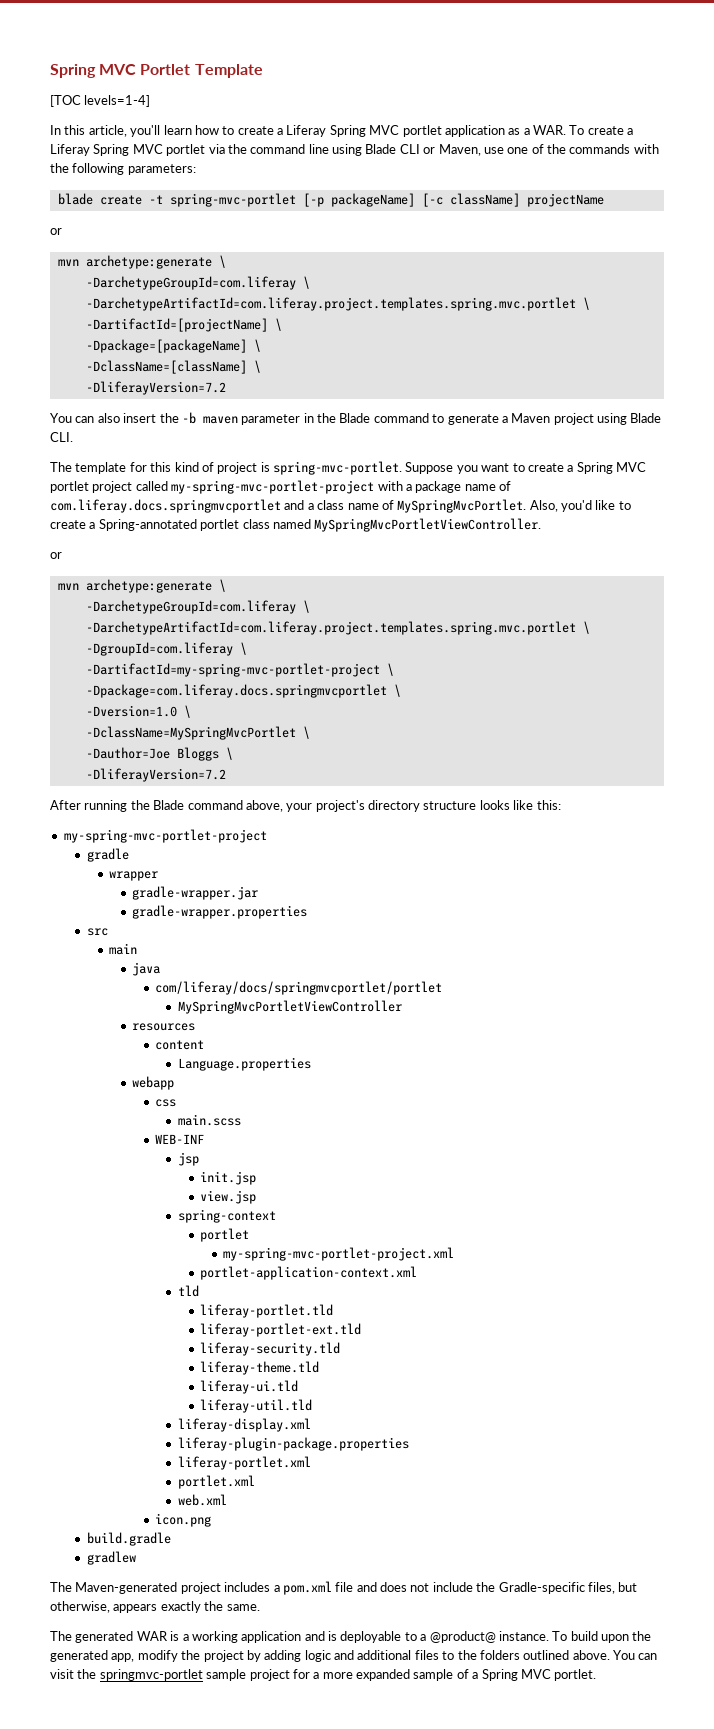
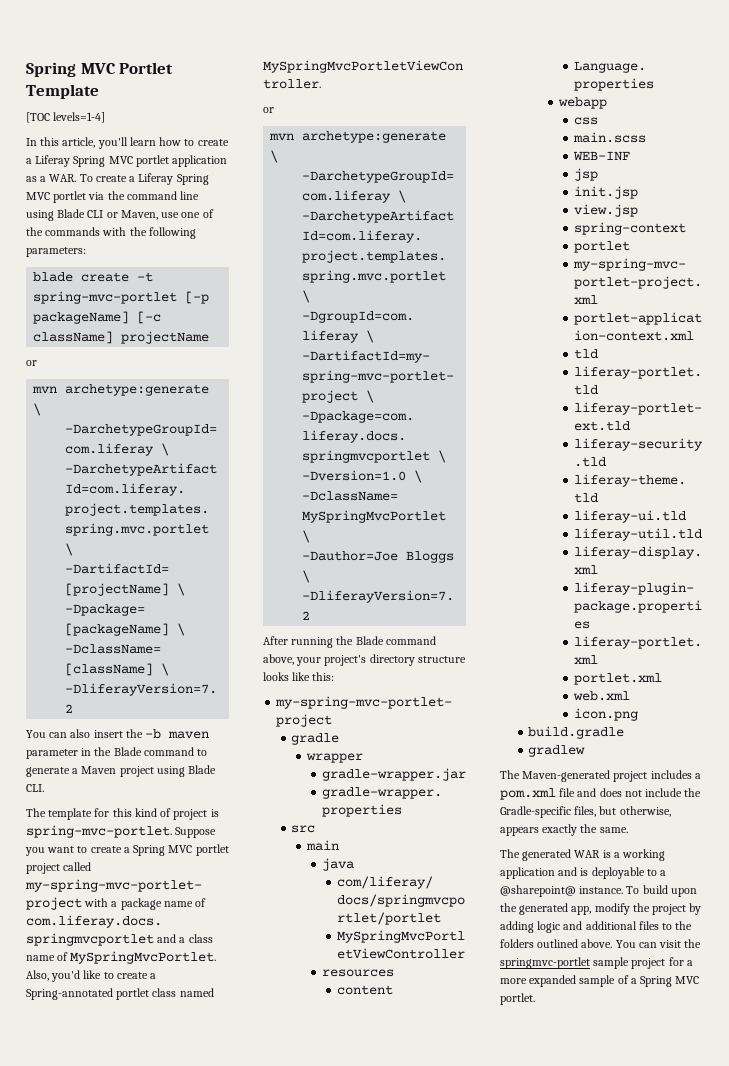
- The generated WAR is a working application and is deployable to a @product@ instance.
+ The generated WAR is a working application and is deployable to a @sharepoint@ instance.

